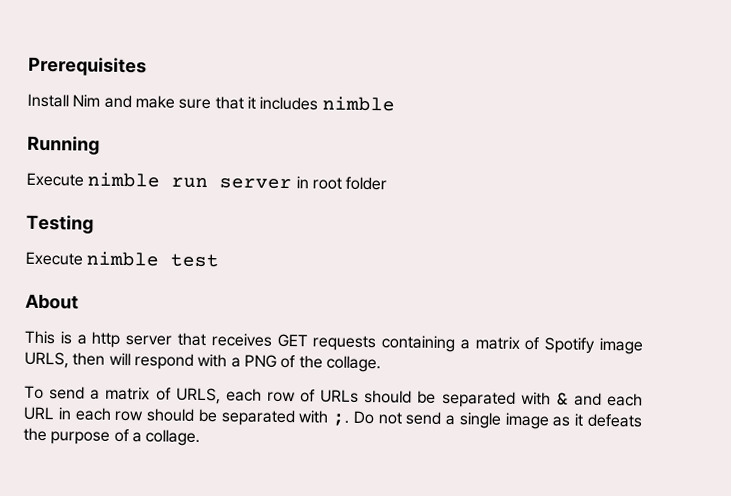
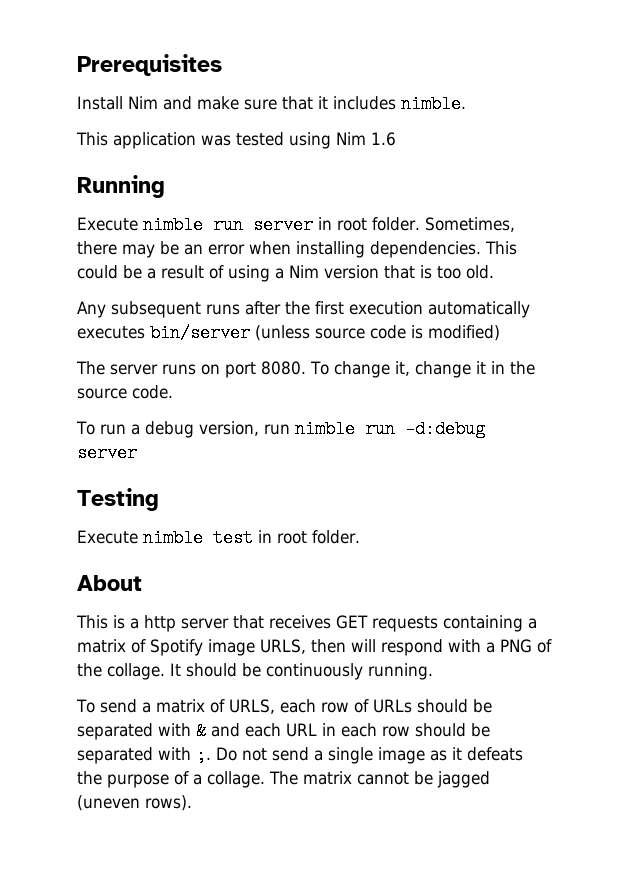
- Install Nim and make sure that it includes nimble
+ Install Nim and make sure that it includes nimble.
+ This application was tested using Nim 1.6
- Execute nimble run server in root folder
+ Execute nimble run server in root folder. Sometimes, there may be an error when installing dependencies. This could be a result of using a Nim version that is too old.
+ Any subsequent runs after the first execution automatically executes bin/server (unless source code is modified)
+ The server runs on port 8080. To change it, change it in the source code.
+ To run a debug version, run nimble run -d:debug server
- Execute nimble test
+ Execute nimble test in root folder.
+ It should be continuously running.
+ The matrix cannot be jagged (uneven rows).

